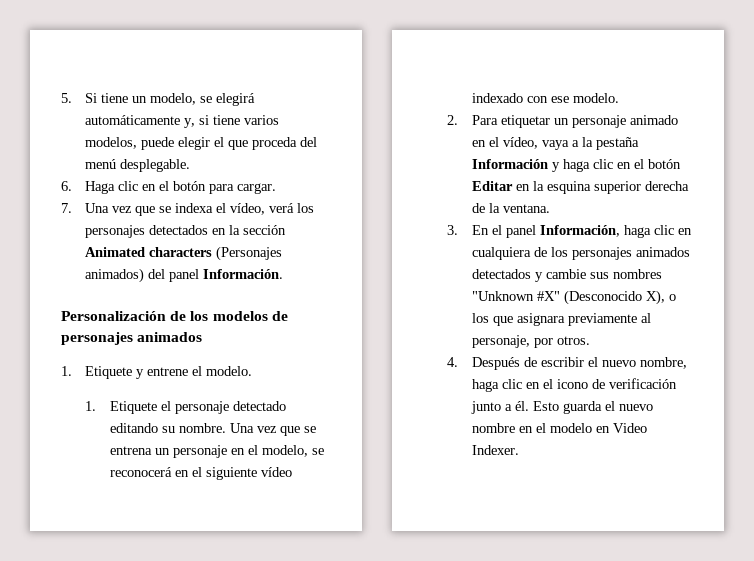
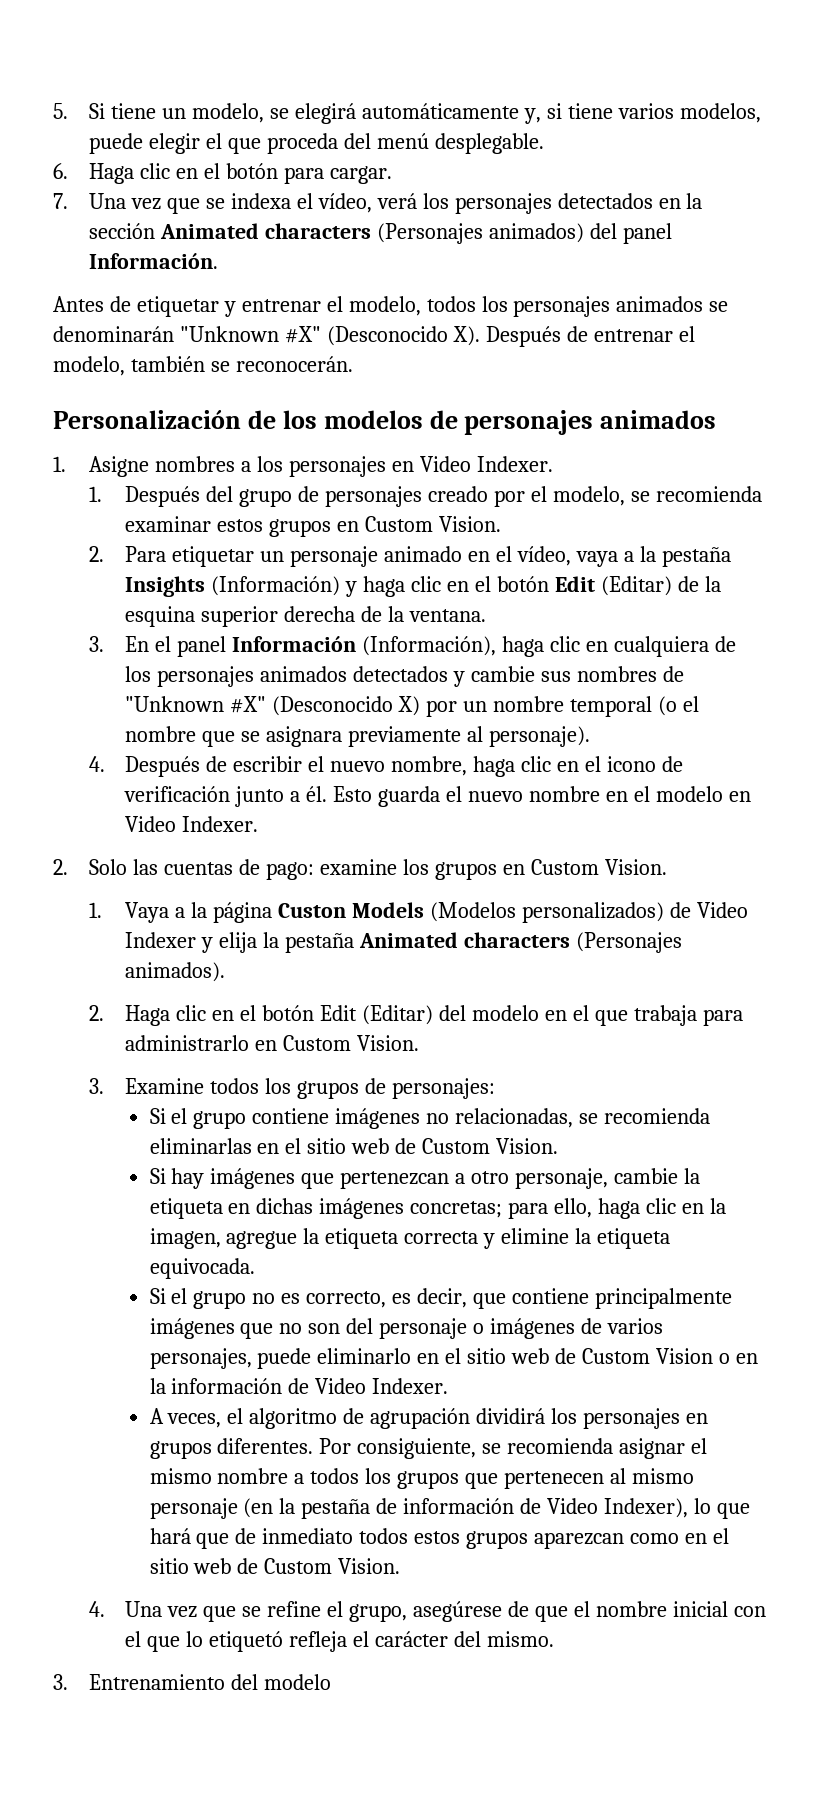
+ Antes de etiquetar y entrenar el modelo, todos los personajes animados se denominarán "Unknown #X" (Desconocido X). Después de entrenar el modelo, también se reconocerán.
- 1. Etiquete y entrene el modelo.
- 1. Etiquete el personaje detectado editando su nombre. Una vez que se entrena un personaje en el modelo, se reconocerá en el siguiente vídeo indexado con ese modelo.
+ 1. Asigne nombres a los personajes en Video Indexer.
+ 1. Después del grupo de personajes creado por el modelo, se recomienda examinar estos grupos en Custom Vision.
- 2. Para etiquetar un personaje animado en el vídeo, vaya a la pestaña Información y haga clic en el botón Editar en la esquina superior derecha de la ventana.
+ 2. Para etiquetar un personaje animado en el vídeo, vaya a la pestaña Insights (Información) y haga clic en el botón Edit (Editar) de la esquina superior derecha de la ventana.
- 3. En el panel Información, haga clic en cualquiera de los personajes animados detectados y cambie sus nombres "Unknown #X" (Desconocido X), o los que asignara previamente al personaje, por otros.
+ 3. En el panel Información (Información), haga clic en cualquiera de los personajes animados detectados y cambie sus nombres de "Unknown #X" (Desconocido X) por un nombre temporal (o el nombre que se asignara previamente al personaje).
+ 2. Solo las cuentas de pago: examine los grupos en Custom Vision.
+ 1. Vaya a la página Custon Models (Modelos personalizados) de Video Indexer y elija la pestaña Animated characters (Personajes animados).
+ 2. Haga clic en el botón Edit (Editar) del modelo en el que trabaja para administrarlo en Custom Vision.
+ 3. Examine todos los grupos de personajes:
+ Si el grupo contiene imágenes no relacionadas, se recomienda eliminarlas en el sitio web de Custom Vision.
+ Si hay imágenes que pertenezcan a otro personaje, cambie la etiqueta en dichas imágenes concretas; para ello, haga clic en la imagen, agregue la etiqueta correcta y elimine la etiqueta equivocada.
+ Si el grupo no es correcto, es decir, que contiene principalmente imágenes que no son del personaje o imágenes de varios personajes, puede eliminarlo en el sitio web de Custom Vision o en la información de Video Indexer.
+ A veces, el algoritmo de agrupación dividirá los personajes en grupos diferentes. Por consiguiente, se recomienda asignar el mismo nombre a todos los grupos que pertenecen al mismo personaje (en la pestaña de información de Video Indexer), lo que hará que de inmediato todos estos grupos aparezcan como en el sitio web de Custom Vision.
+ 4. Una vez que se refine el grupo, asegúrese de que el nombre inicial con el que lo etiquetó refleja el carácter del mismo.
+ 3. Entrenamiento del modelo

